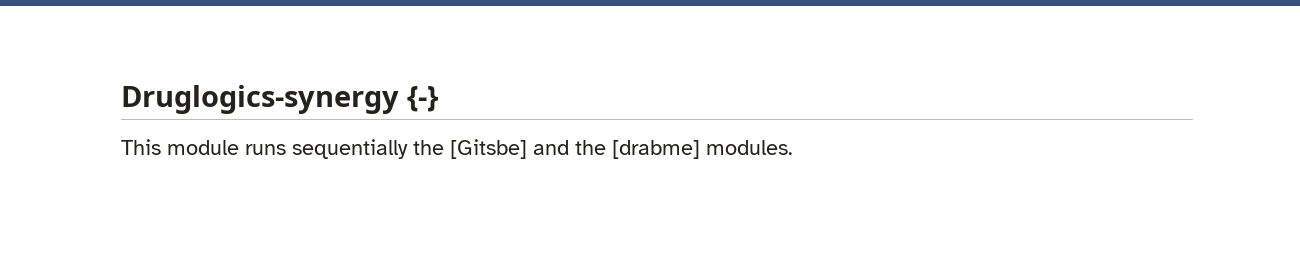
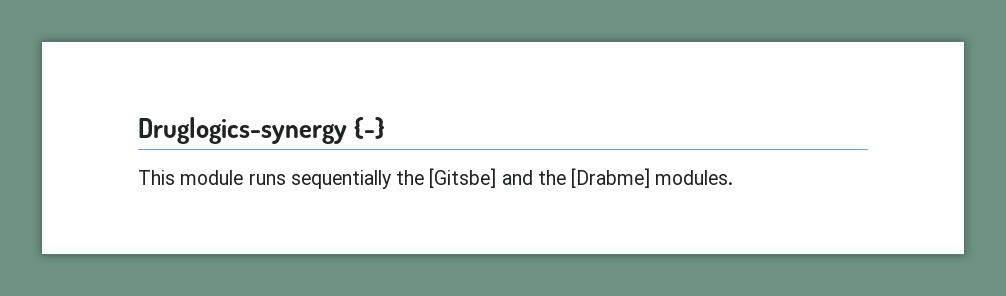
- This module runs sequentially the [Gitsbe] and the [drabme] modules.
+ This module runs sequentially the [Gitsbe] and the [Drabme] modules.

